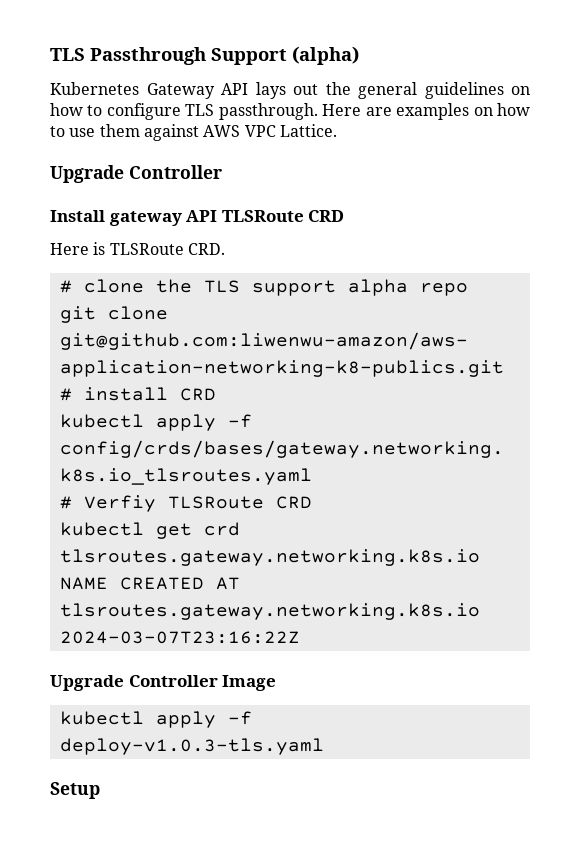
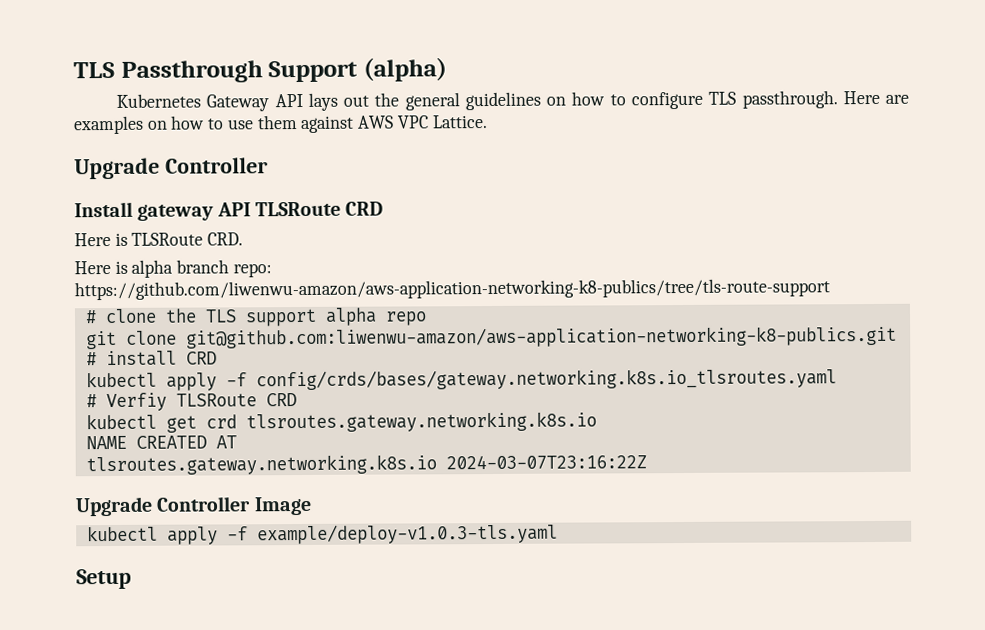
+ Here is alpha branch repo: https://github.com/liwenwu-amazon/aws-application-networking-k8-publics/tree/tls-route-support
- kubectl apply -f deploy-v1.0.3-tls.yaml
+ kubectl apply -f example/deploy-v1.0.3-tls.yaml

